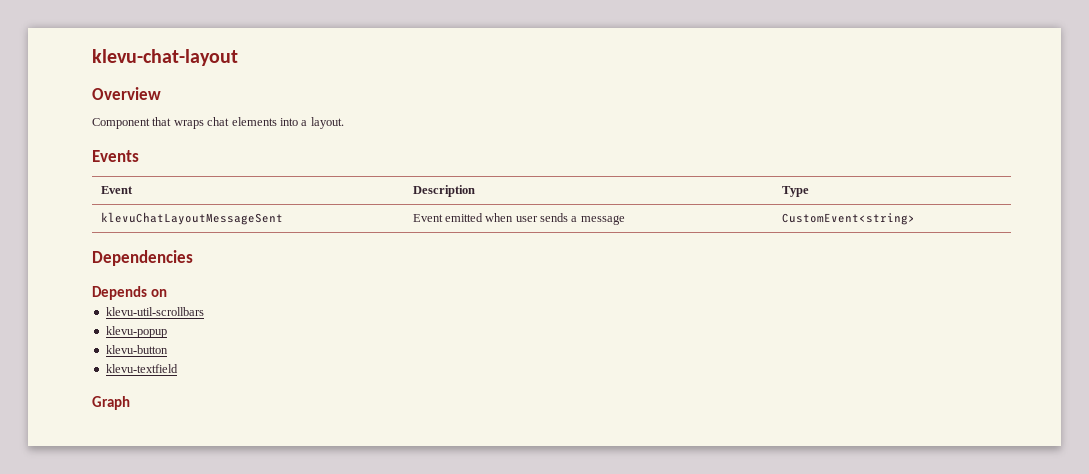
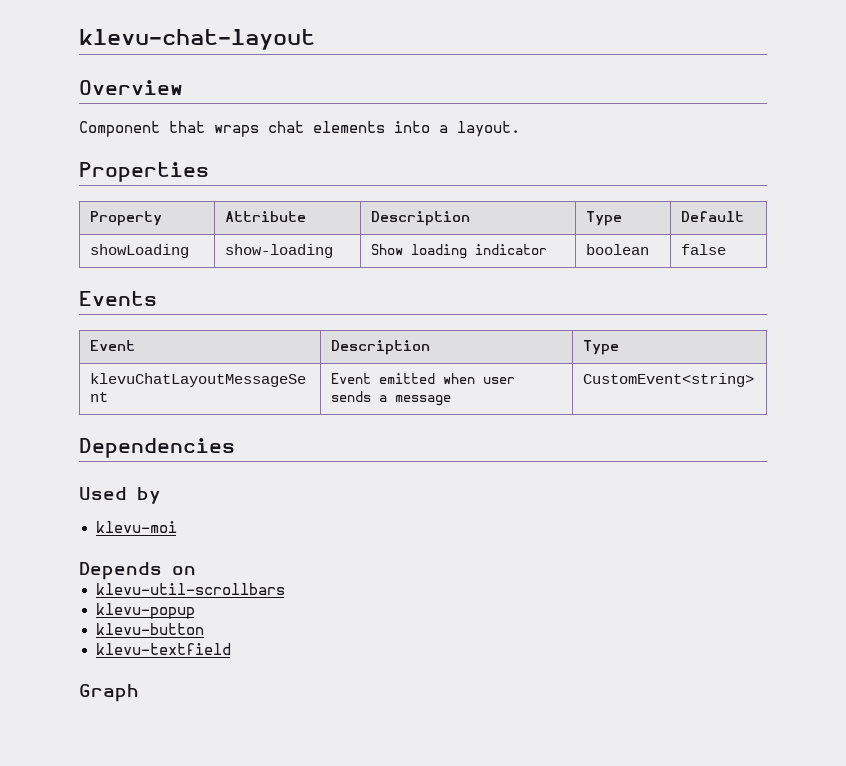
+ Properties
+ Property | Attribute | Description | Type | Default
+ showLoading | show-loading | Show loading indicator | boolean | false
+ Used by
+ klevu-moi

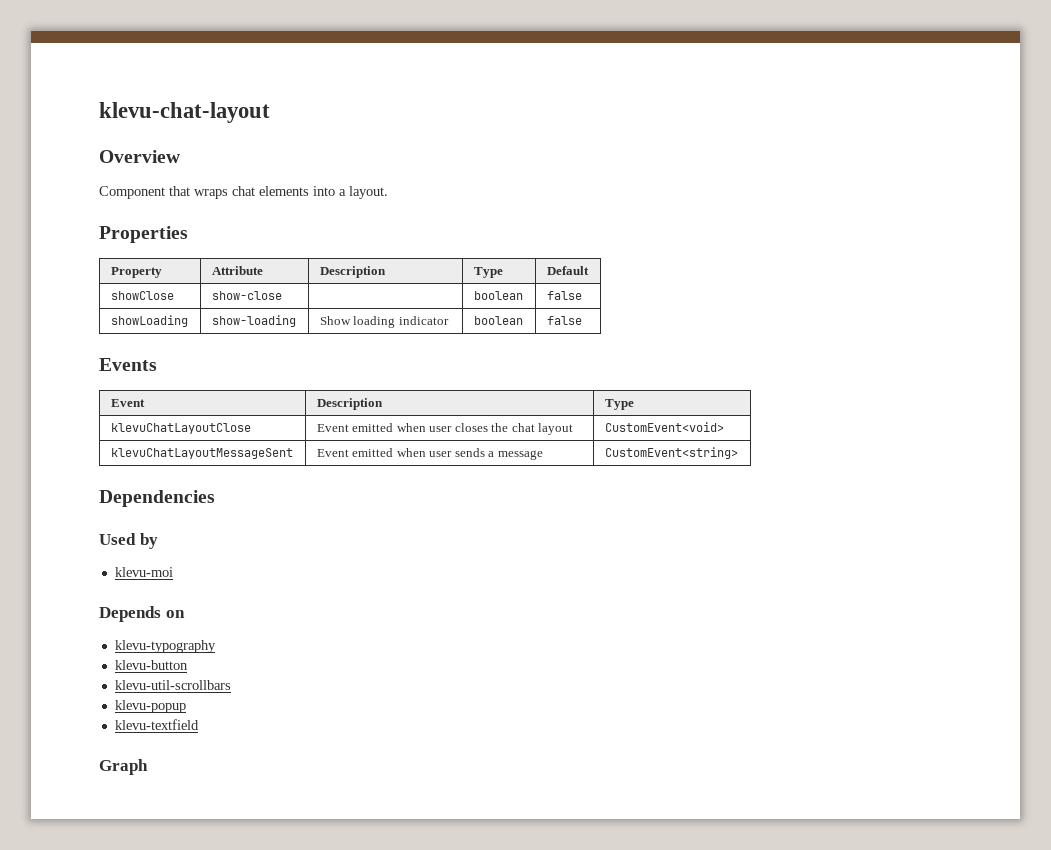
+ showClose | show-close | | boolean | false
+ klevuChatLayoutClose | Event emitted when user closes the chat layout | CustomEvent<void>
+ klevu-typography
+ klevu-button
- klevu-button

